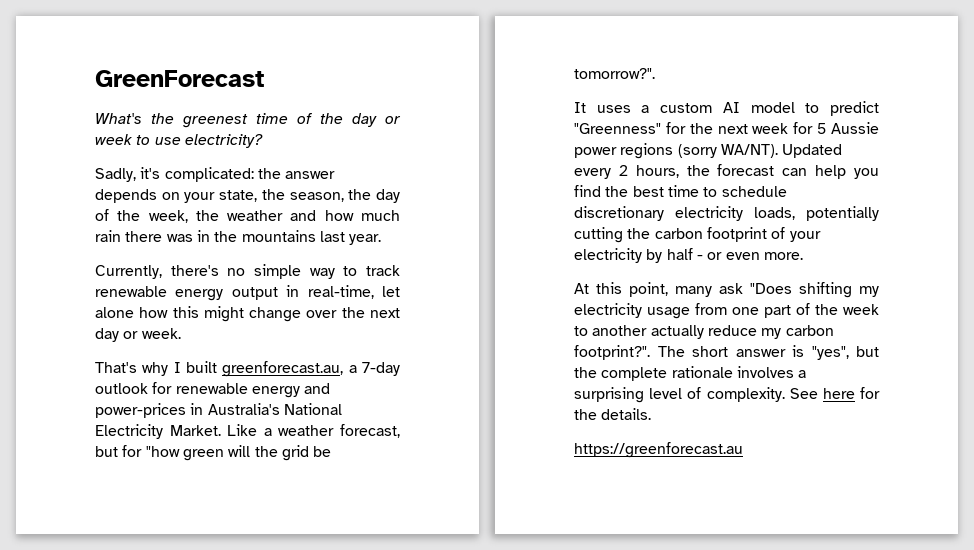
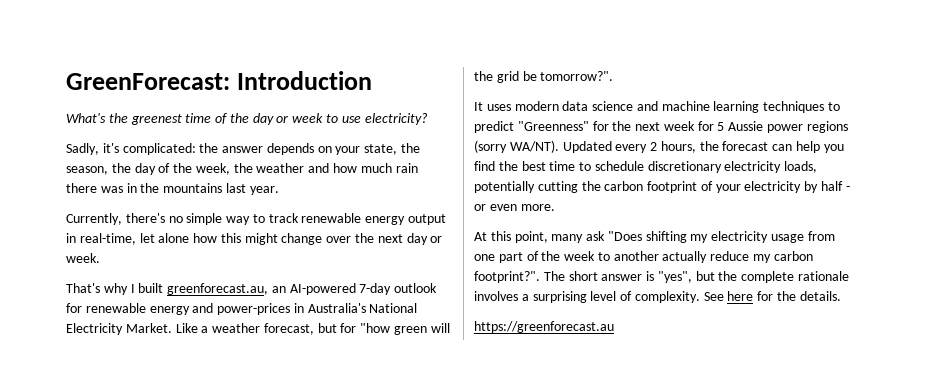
- GreenForecast
+ GreenForecast: Introduction
- That's why I built greenforecast.au, a 7-day outlook for renewable energy and power-prices in Australia's National Electricity Market.
+ That's why I built greenforecast.au, an AI-powered 7-day outlook for renewable energy and power-prices in Australia's National Electricity Market.
- It uses a custom AI model to predict "Greenness" for the next week for 5 Aussie power regions (sorry WA/NT).
+ It uses modern data science and machine learning techniques to predict "Greenness" for the next week for 5 Aussie power regions (sorry WA/NT).

